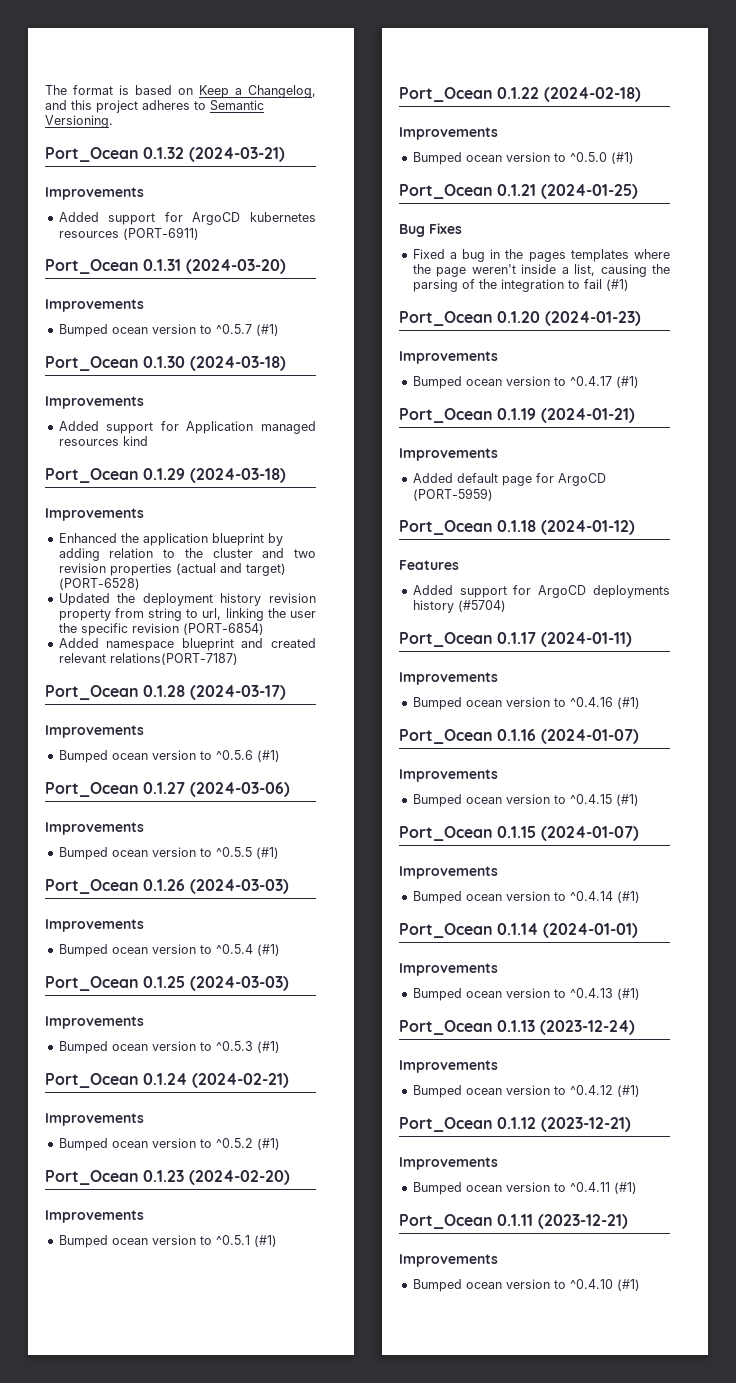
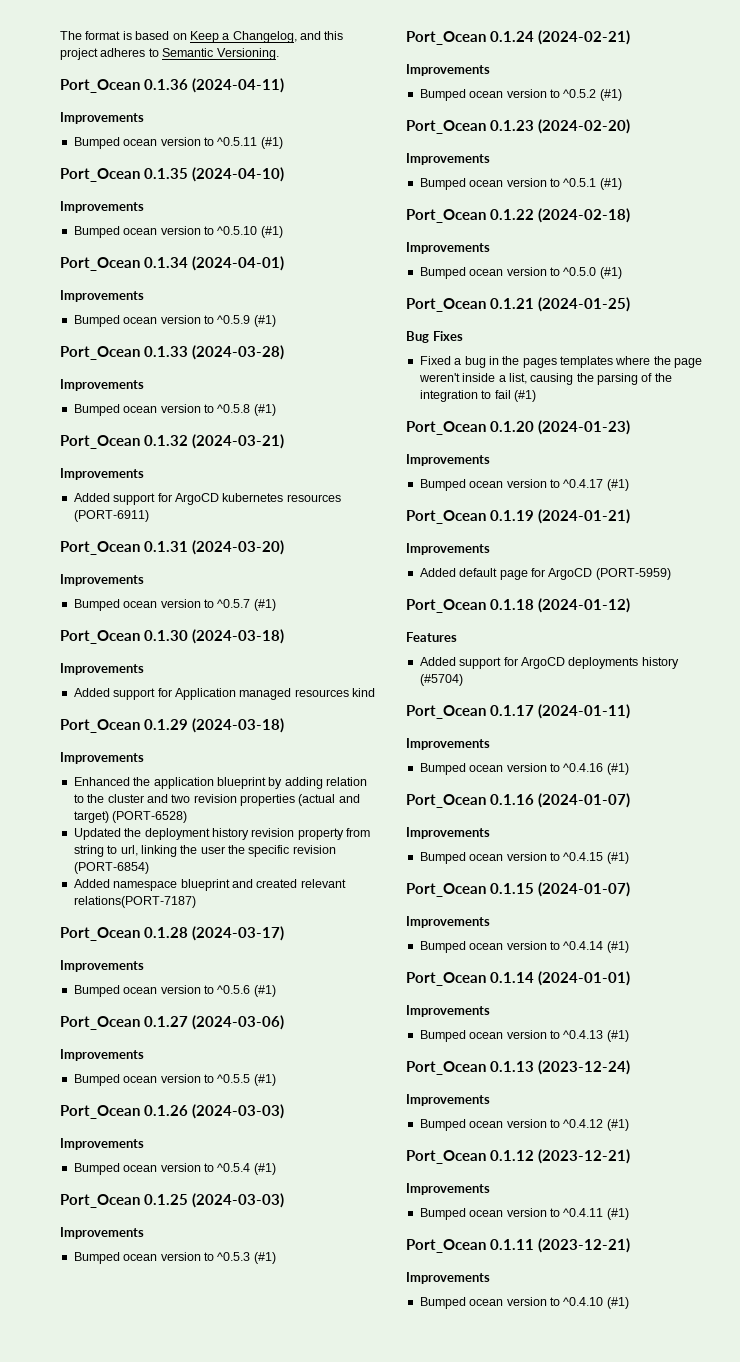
+ Port_Ocean 0.1.36 (2024-04-11)
+ Improvements
+ Bumped ocean version to ^0.5.11 (#1)
+ Port_Ocean 0.1.35 (2024-04-10)
+ Improvements
+ Bumped ocean version to ^0.5.10 (#1)
+ Port_Ocean 0.1.34 (2024-04-01)
+ Improvements
+ Bumped ocean version to ^0.5.9 (#1)
+ Port_Ocean 0.1.33 (2024-03-28)
+ Improvements
+ Bumped ocean version to ^0.5.8 (#1)

